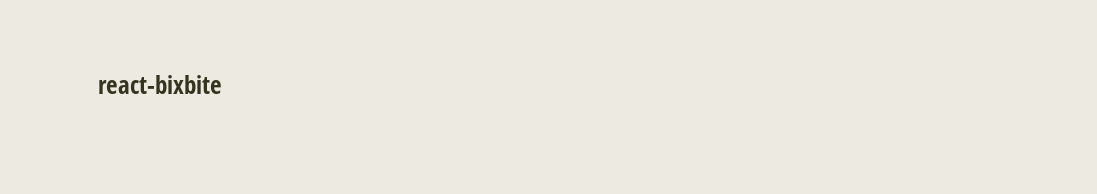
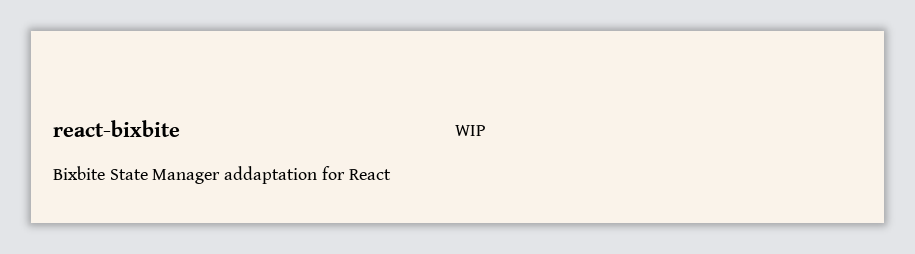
+ Bixbite State Manager addaptation for React WIP

